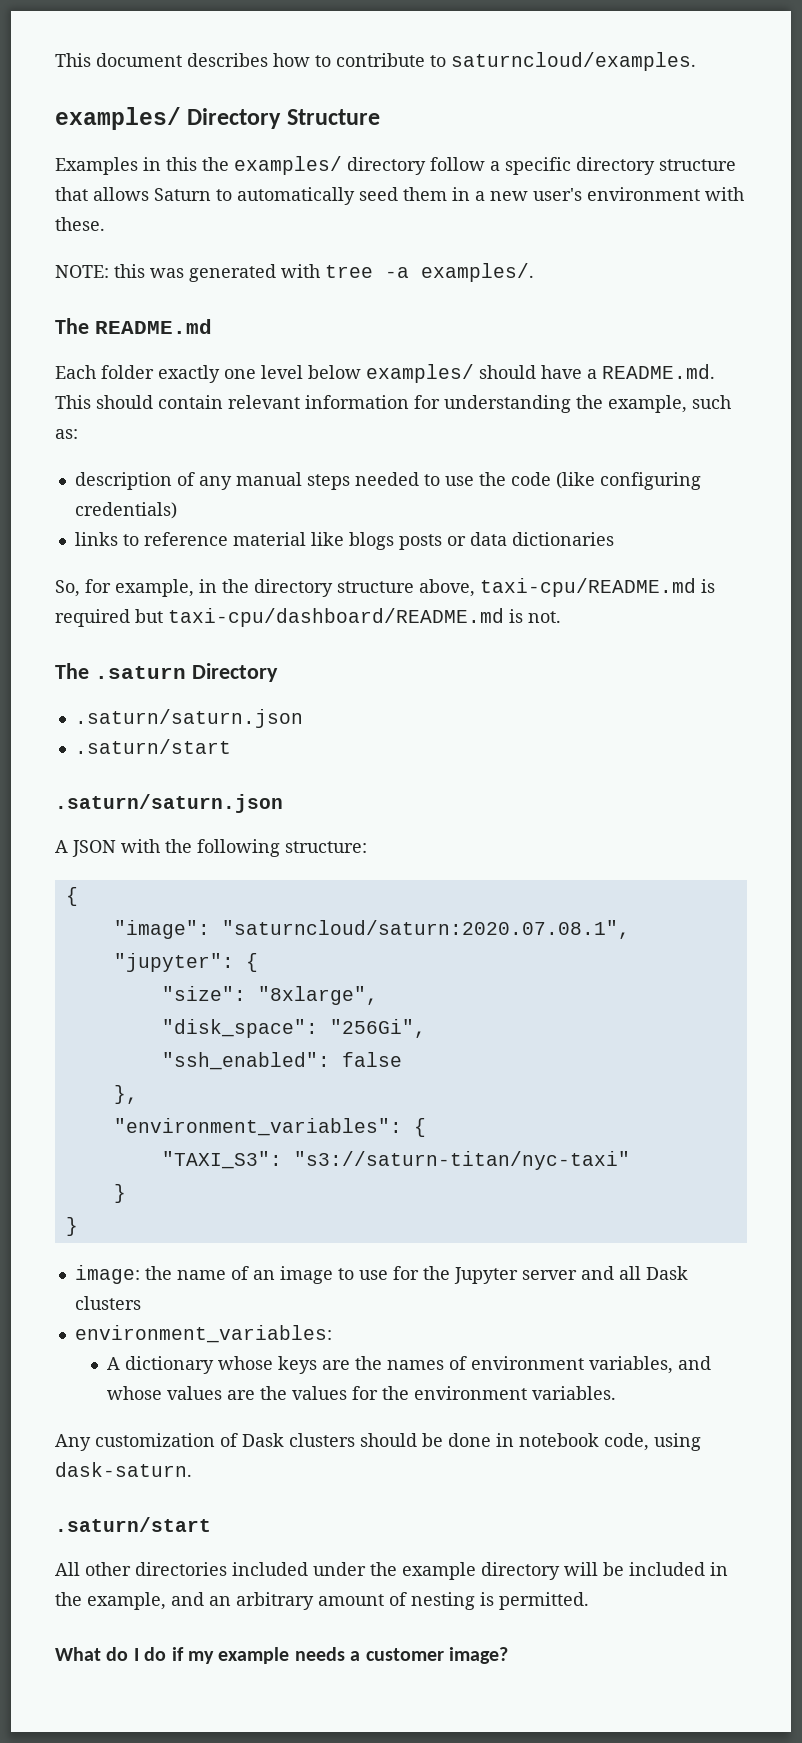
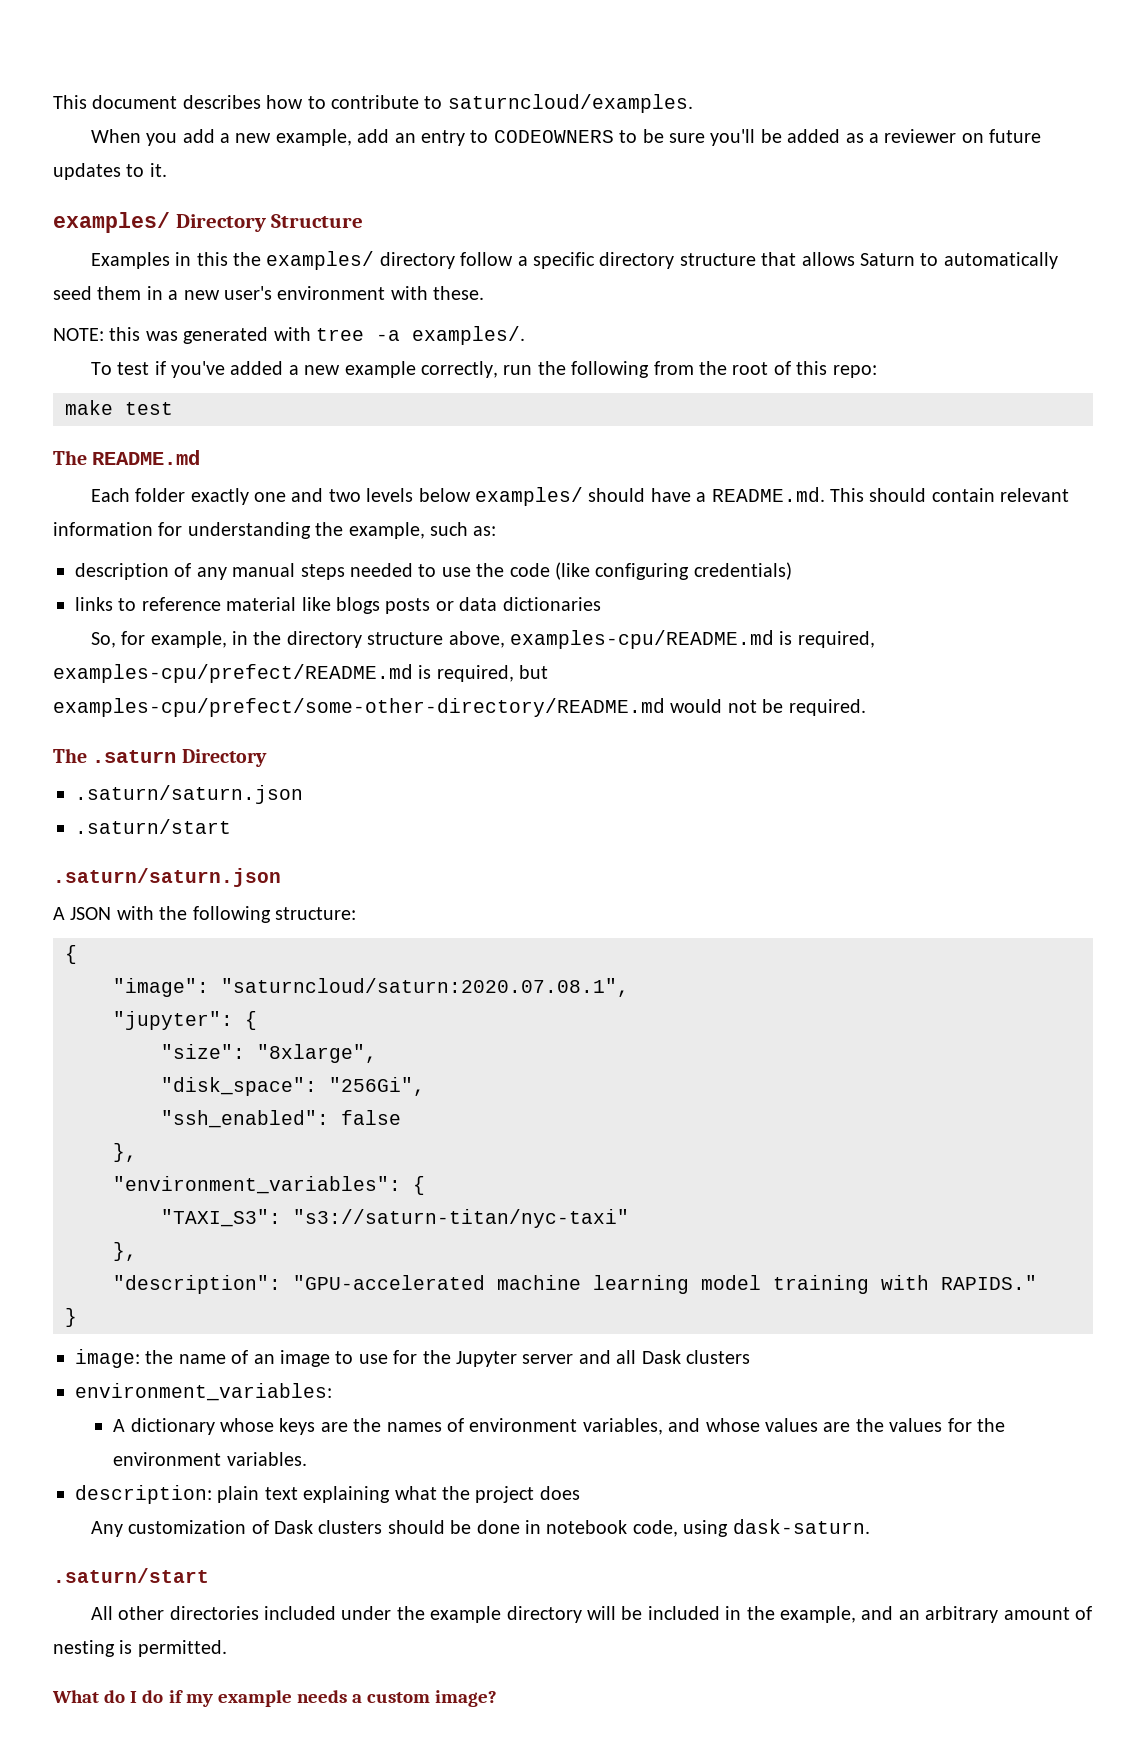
+ When you add a new example, add an entry to CODEOWNERS to be sure you'll be added as a reviewer on future updates to it.
+ To test if you've added a new example correctly, run the following from the root of this repo:
+ make test
- Each folder exactly one level below examples/ should have a README.md. This should contain relevant information for understanding the example, such as:
+ Each folder exactly one and two levels below examples/ should have a README.md. This should contain relevant information for understanding the example, such as:
- So, for example, in the directory structure above, taxi-cpu/README.md is required but taxi-cpu/dashboard/README.md is not.
+ So, for example, in the directory structure above, examples-cpu/README.md is required, examples-cpu/prefect/README.md is required, but examples-cpu/prefect/some-other-directory/README.md would not be required.
  "TAXI_S3": "s3://saturn-titan/nyc-taxi"
- }
+ },
+ "description": "GPU-accelerated machine learning model training with RAPIDS."
+ description: plain text explaining what the project does
- What do I do if my example needs a customer image?
+ What do I do if my example needs a custom image?

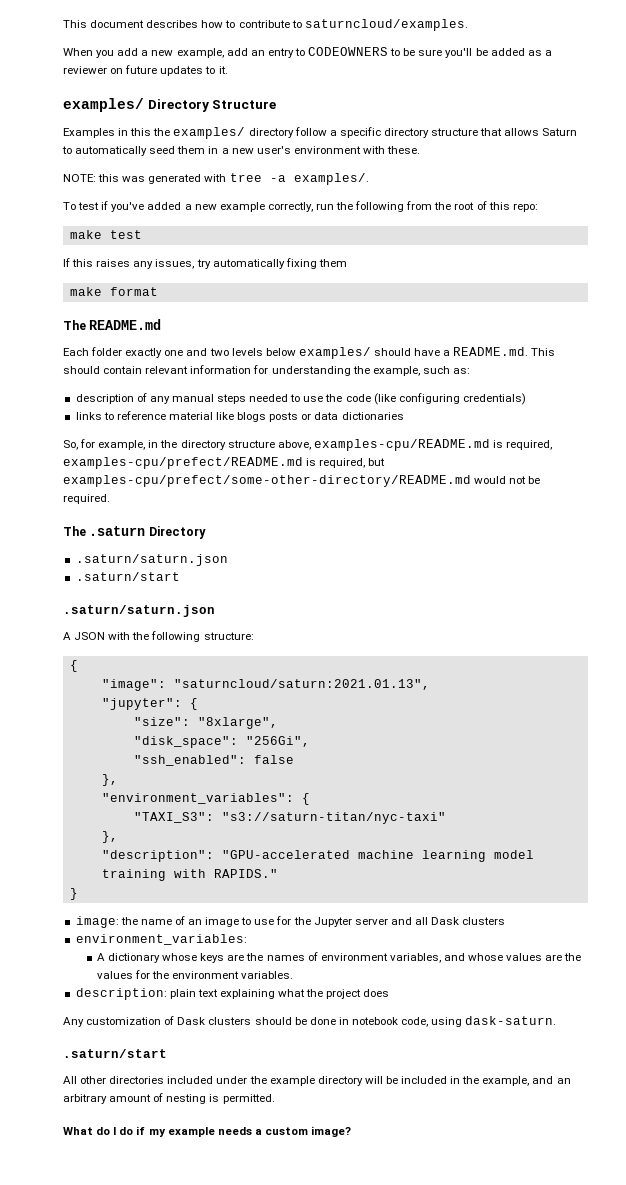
+ If this raises any issues, try automatically fixing them
+ make format
- "image": "saturncloud/saturn:2020.07.08.1",
+ "image": "saturncloud/saturn:2021.01.13",

